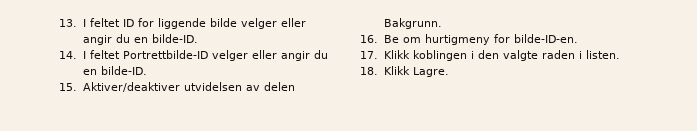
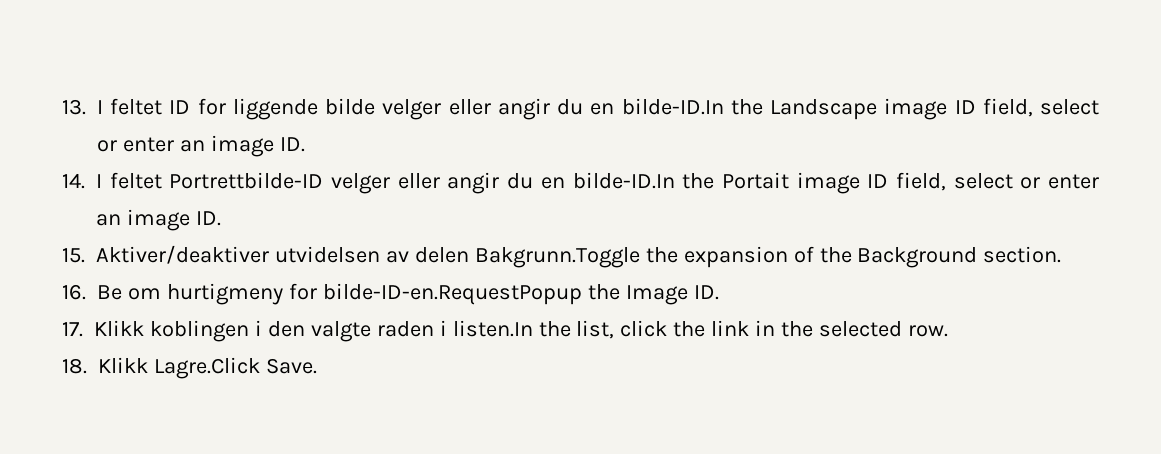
- 13. I feltet ID for liggende bilde velger eller angir du en bilde-ID.
+ 13. I feltet ID for liggende bilde velger eller angir du en bilde-ID.In the Landscape image ID field, select or enter an image ID.
- 14. I feltet Portrettbilde-ID velger eller angir du en bilde-ID.
+ 14. I feltet Portrettbilde-ID velger eller angir du en bilde-ID.In the Portait image ID field, select or enter an image ID.
- 15. Aktiver/deaktiver utvidelsen av delen Bakgrunn.
+ 15. Aktiver/deaktiver utvidelsen av delen Bakgrunn.Toggle the expansion of the Background section.
- 16. Be om hurtigmeny for bilde-ID-en.
+ 16. Be om hurtigmeny for bilde-ID-en.RequestPopup the Image ID.
- 17. Klikk koblingen i den valgte raden i listen.
+ 17. Klikk koblingen i den valgte raden i listen.In the list, click the link in the selected row.
- 18. Klikk Lagre.
+ 18. Klikk Lagre.Click Save.

